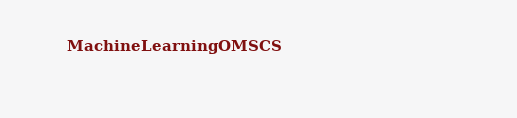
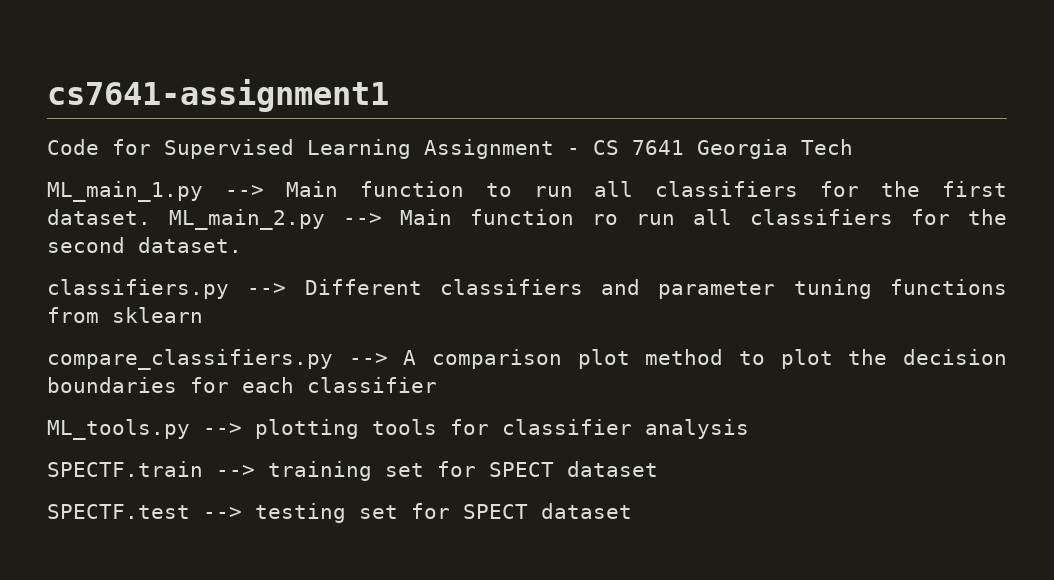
- MachineLearningOMSCS
+ cs7641-assignment1
+ Code for Supervised Learning Assignment - CS 7641 Georgia Tech
+ ML_main_1.py --> Main function to run all classifiers for the first dataset. ML_main_2.py --> Main function ro run all classifiers for the second dataset.
+ classifiers.py --> Different classifiers and parameter tuning functions from sklearn
+ compare_classifiers.py --> A comparison plot method to plot the decision boundaries for each classifier
+ ML_tools.py --> plotting tools for classifier analysis
+ SPECTF.train --> training set for SPECT dataset
+ SPECTF.test --> testing set for SPECT dataset

